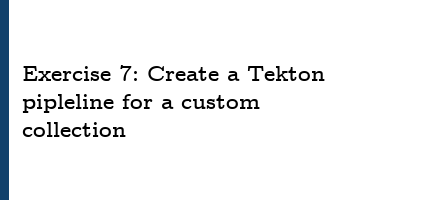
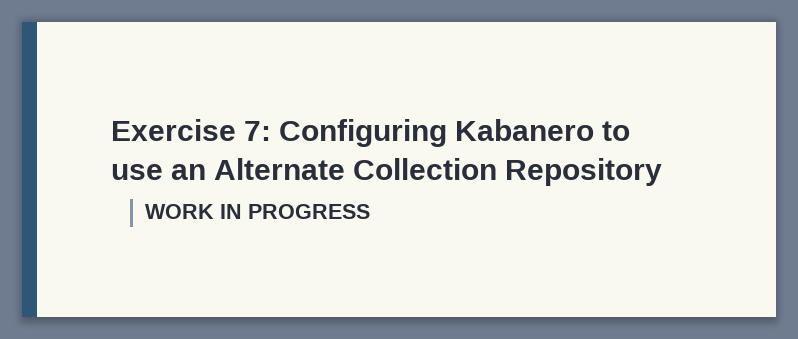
- Exercise 7: Create a Tekton pipleline for a custom collection
+ Exercise 7: Configuring Kabanero to use an Alternate Collection Repository
+ WORK IN PROGRESS

